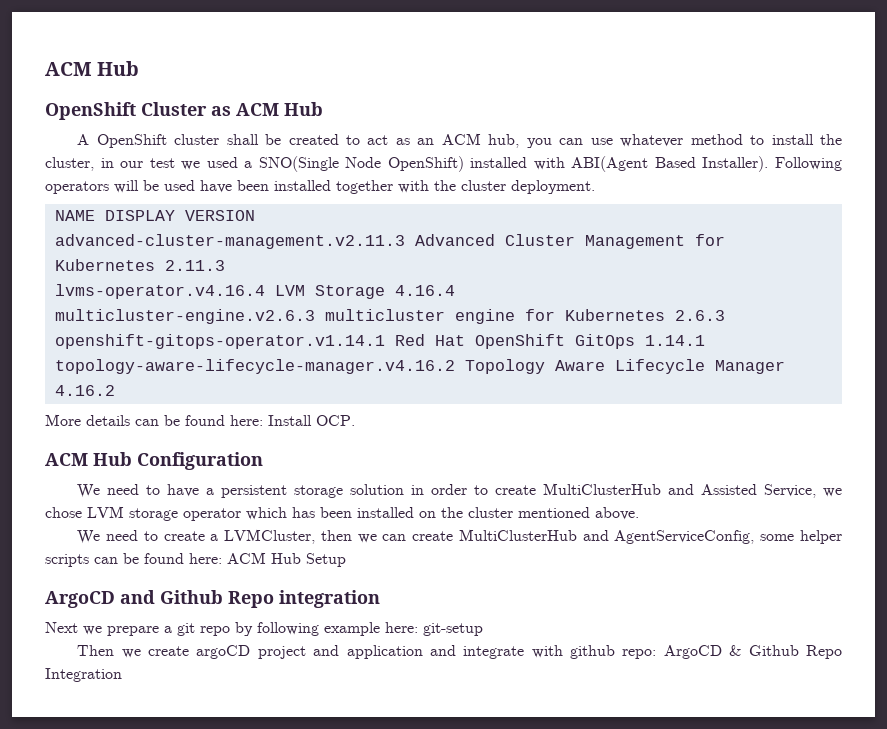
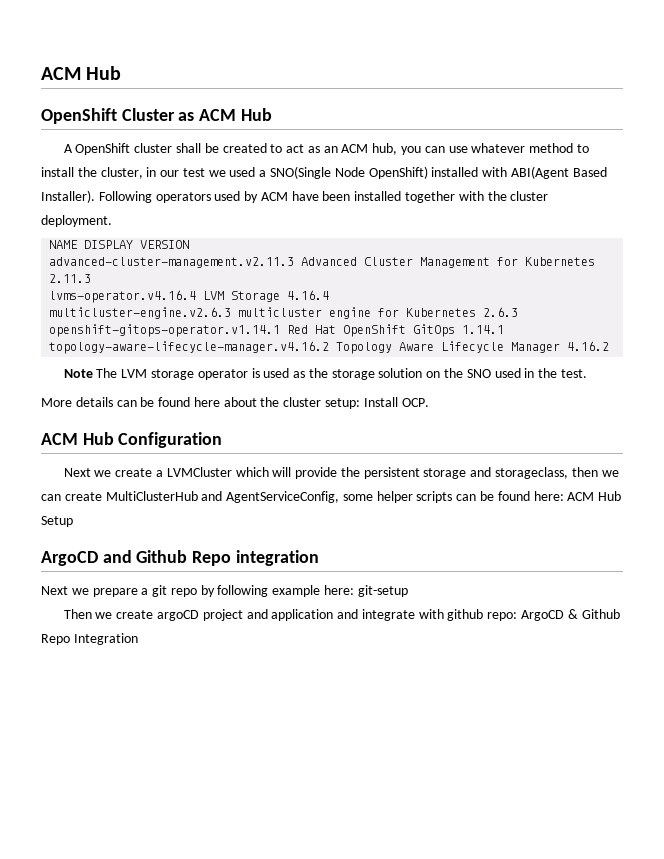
- Following operators will be used have been installed together with the cluster deployment.
+ Following operators used by ACM have been installed together with the cluster deployment.
+ Note The LVM storage operator is used as the storage solution on the SNO used in the test.
- More details can be found here: Install OCP.
+ More details can be found here about the cluster setup: Install OCP.
- We need to have a persistent storage solution in order to create MultiClusterHub and Assisted Service, we chose LVM storage operator which has been installed on the cluster mentioned above.
- We need to create a LVMCluster, then we can create MultiClusterHub and AgentServiceConfig, some helper scripts can be found here: ACM Hub Setup
+ Next we create a LVMCluster which will provide the persistent storage and storageclass, then we can create MultiClusterHub and AgentServiceConfig, some helper scripts can be found here: ACM Hub Setup

